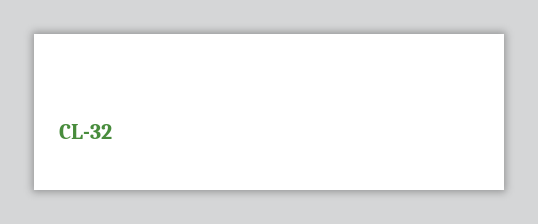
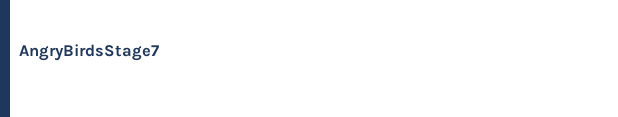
- CL-32
+ AngryBirdsStage7

